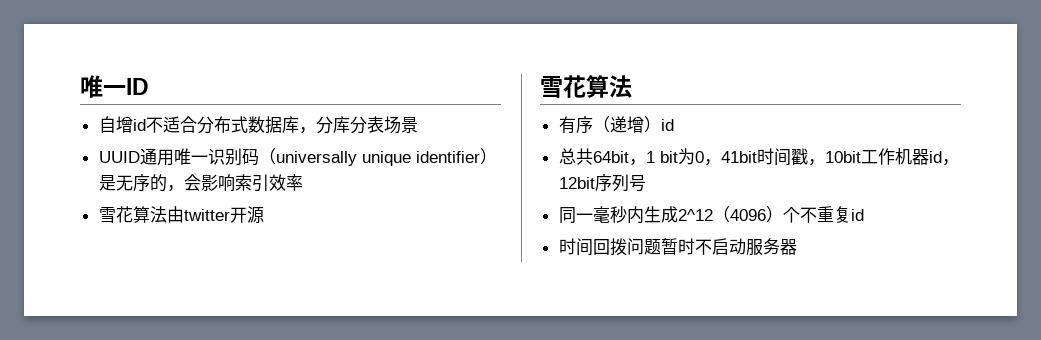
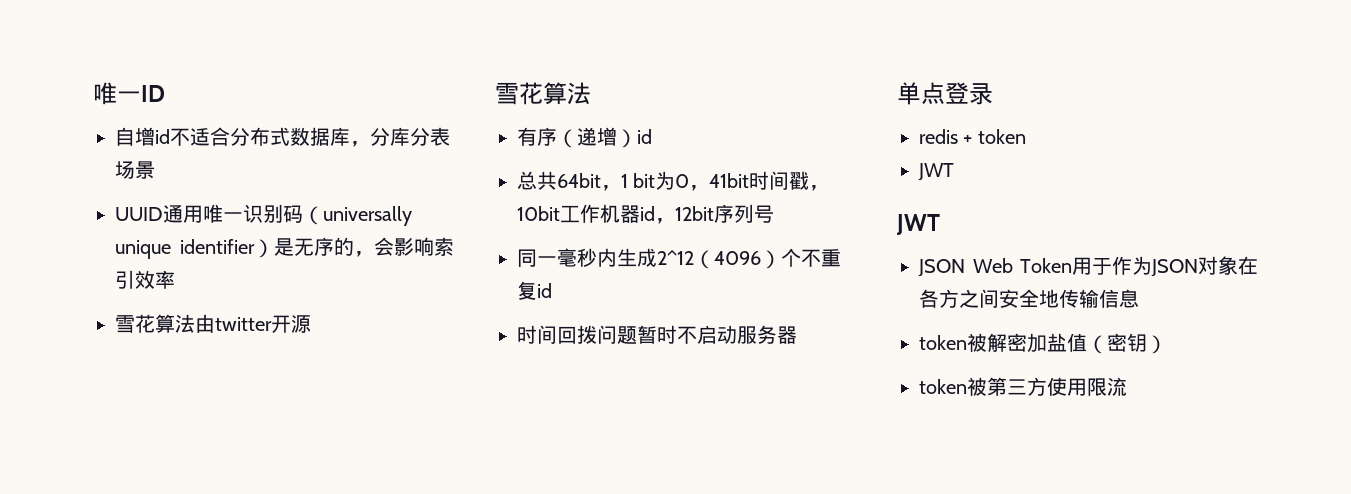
+ 单点登录
+ redis + token
+ JWT
+ JWT
+ JSON Web Token用于作为JSON对象在各方之间安全地传输信息
+ token被解密加盐值（密钥）
+ token被第三方使用限流

